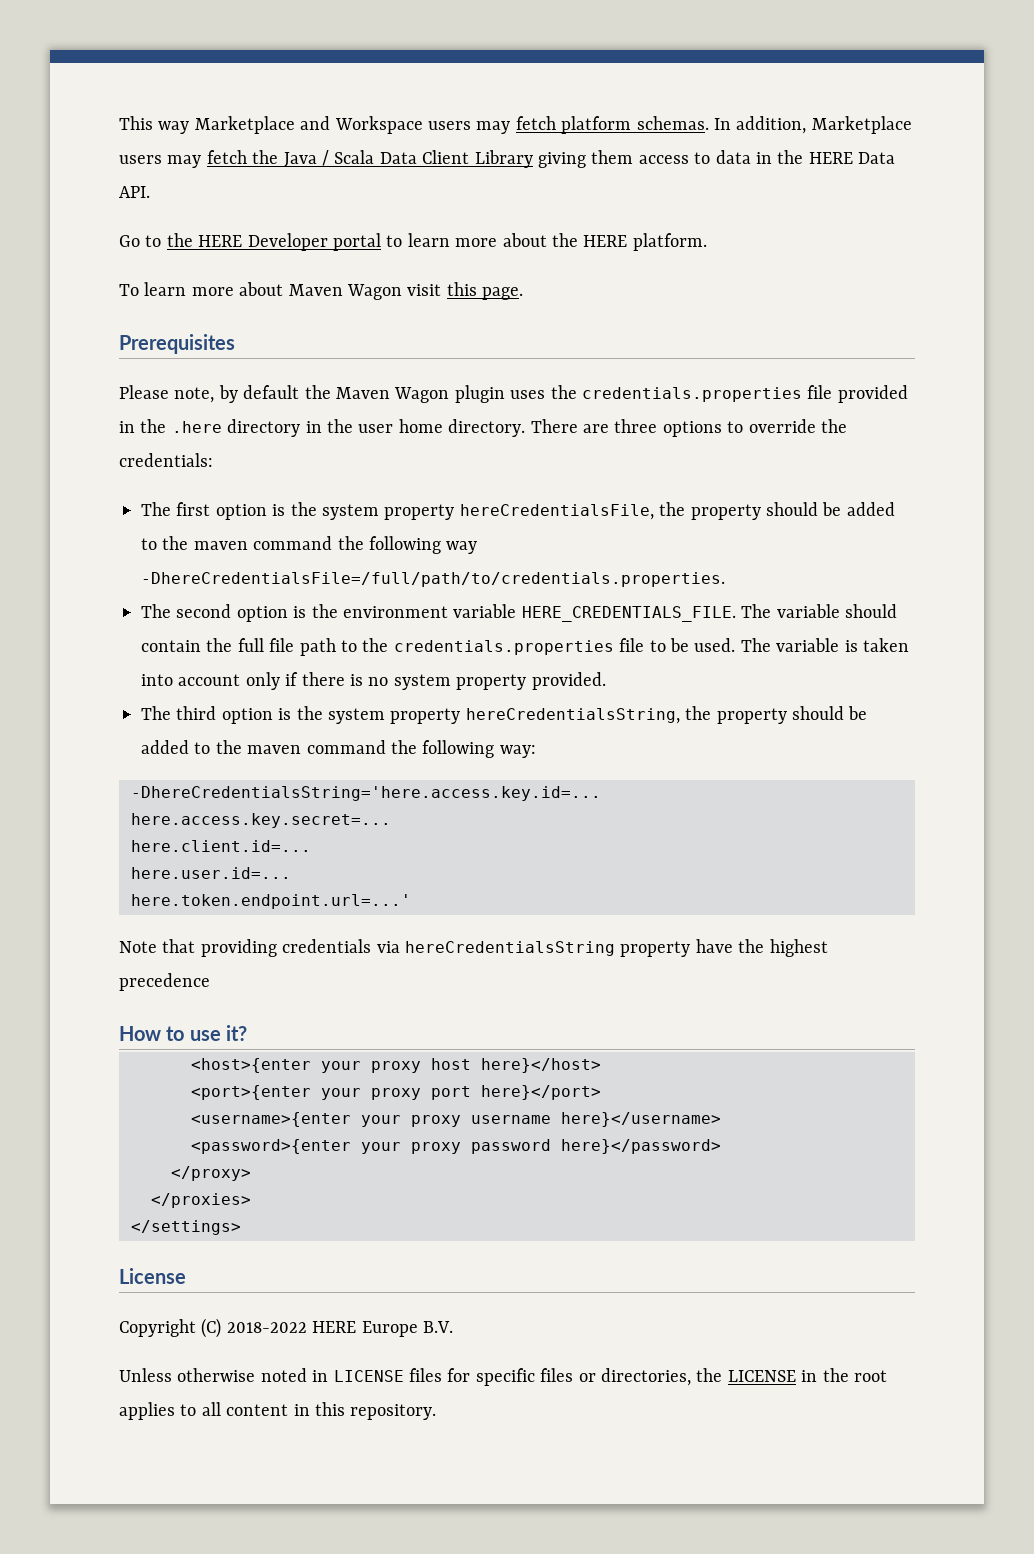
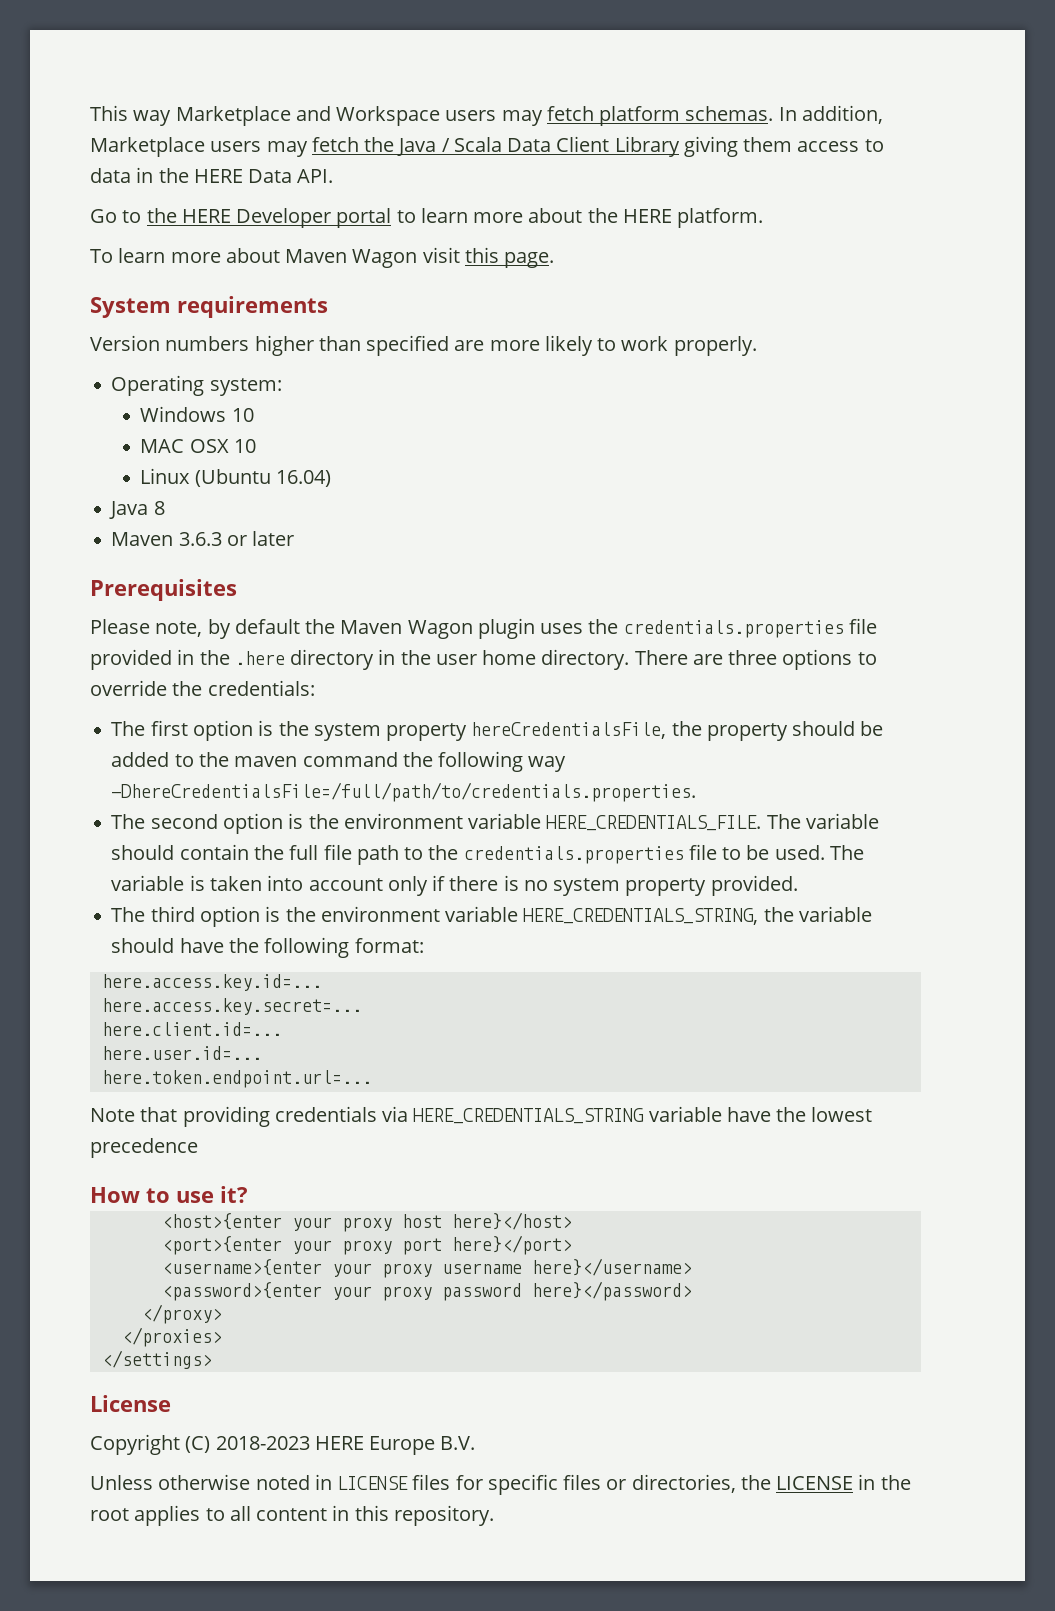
+ System requirements
+ Version numbers higher than specified are more likely to work properly.
+ Operating system:
+ Windows 10
+ MAC OSX 10
+ Linux (Ubuntu 16.04)
+ Java 8
+ Maven 3.6.3 or later
- The third option is the system property hereCredentialsString, the property should be added to the maven command the following way:
- -DhereCredentialsString='here.access.key.id=...
+ The third option is the environment variable HERE_CREDENTIALS_STRING, the variable should have the following format:
+ here.access.key.id=...
- here.token.endpoint.url=...'
+ here.token.endpoint.url=...
- Note that providing credentials via hereCredentialsString property have the highest precedence
+ Note that providing credentials via HERE_CREDENTIALS_STRING variable have the lowest precedence
- Copyright (C) 2018-2022 HERE Europe B.V.
+ Copyright (C) 2018-2023 HERE Europe B.V.

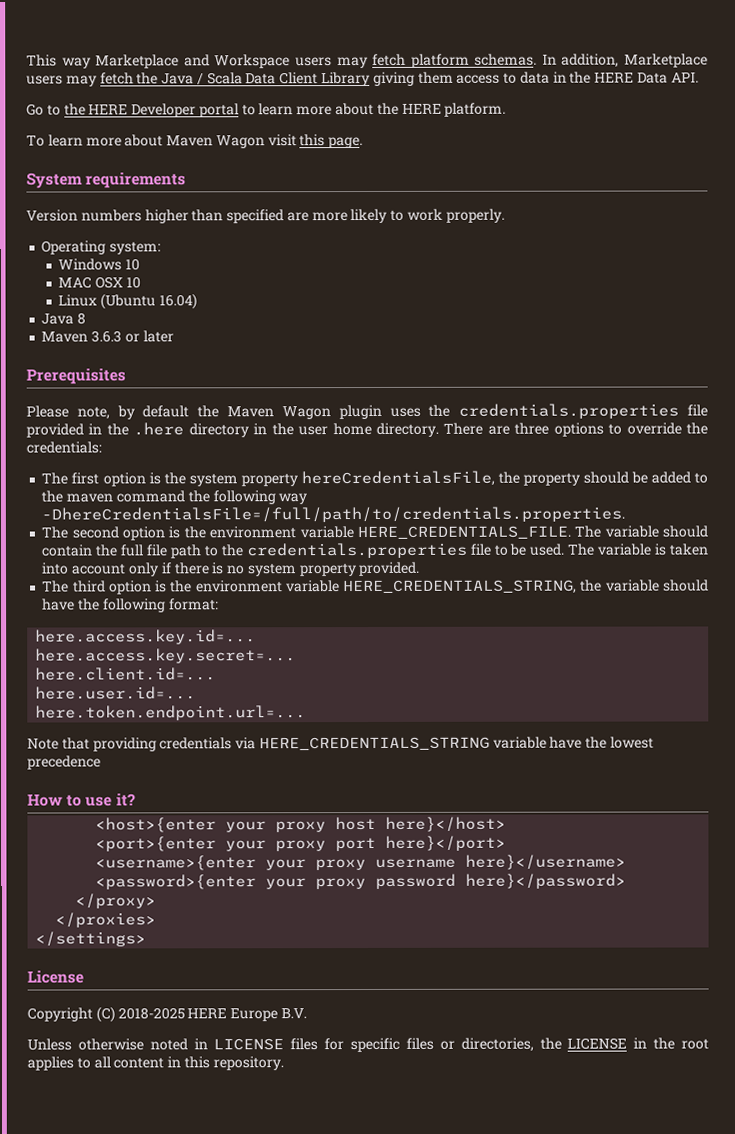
- Copyright (C) 2018-2023 HERE Europe B.V.
+ Copyright (C) 2018-2025 HERE Europe B.V.

